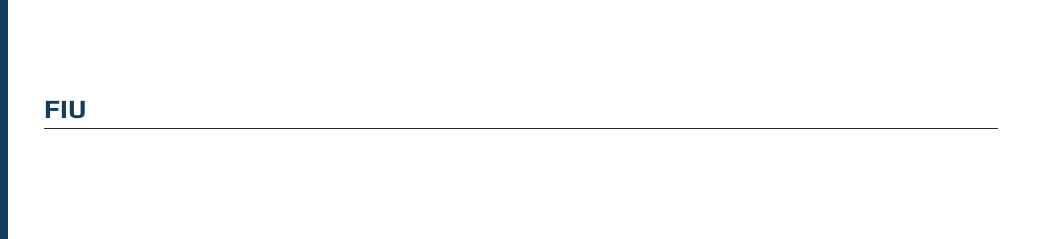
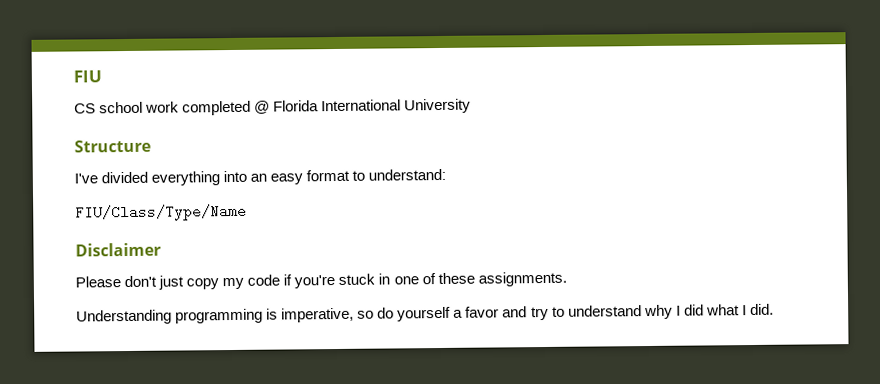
+ CS school work completed @ Florida International University
+ Structure
+ I've divided everything into an easy format to understand:
+ FIU/Class/Type/Name
+ Disclaimer
+ Please don't just copy my code if you're stuck in one of these assignments.
+ Understanding programming is imperative, so do yourself a favor and try to understand why I did what I did.

